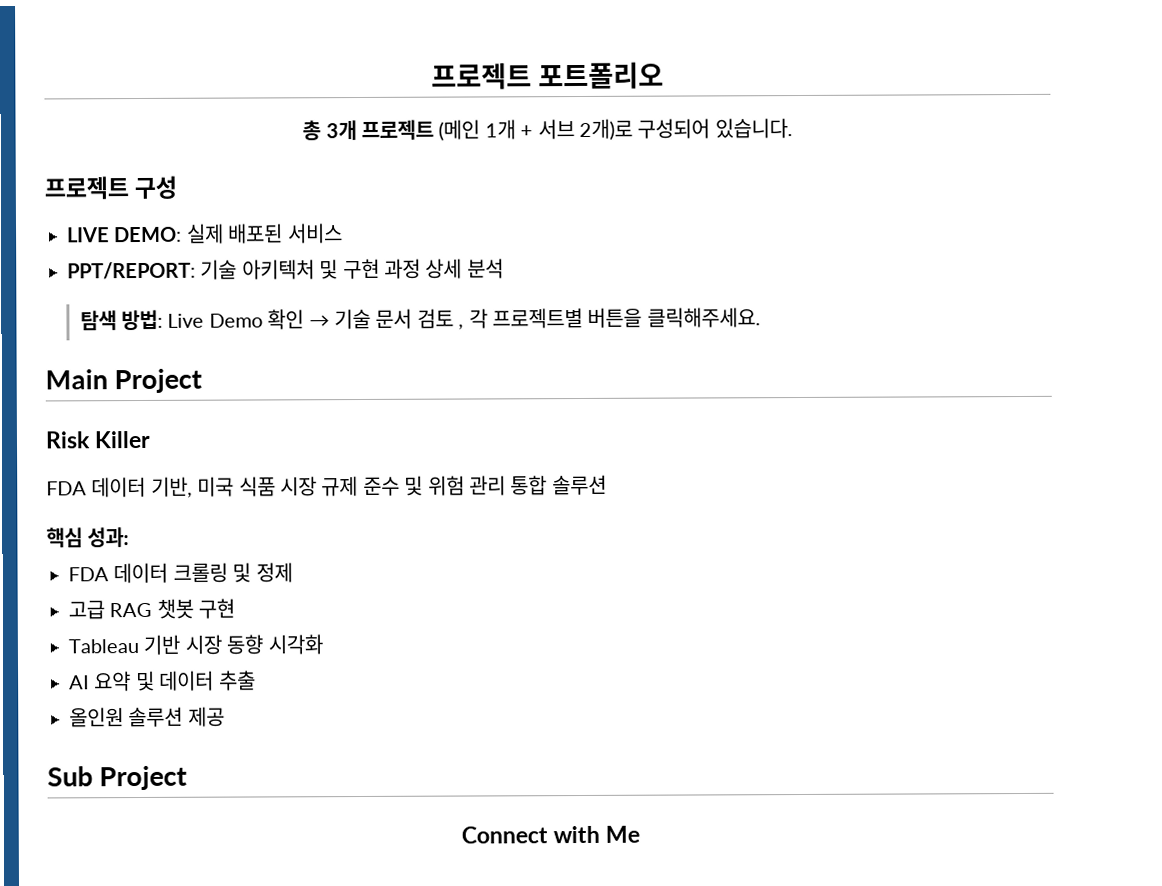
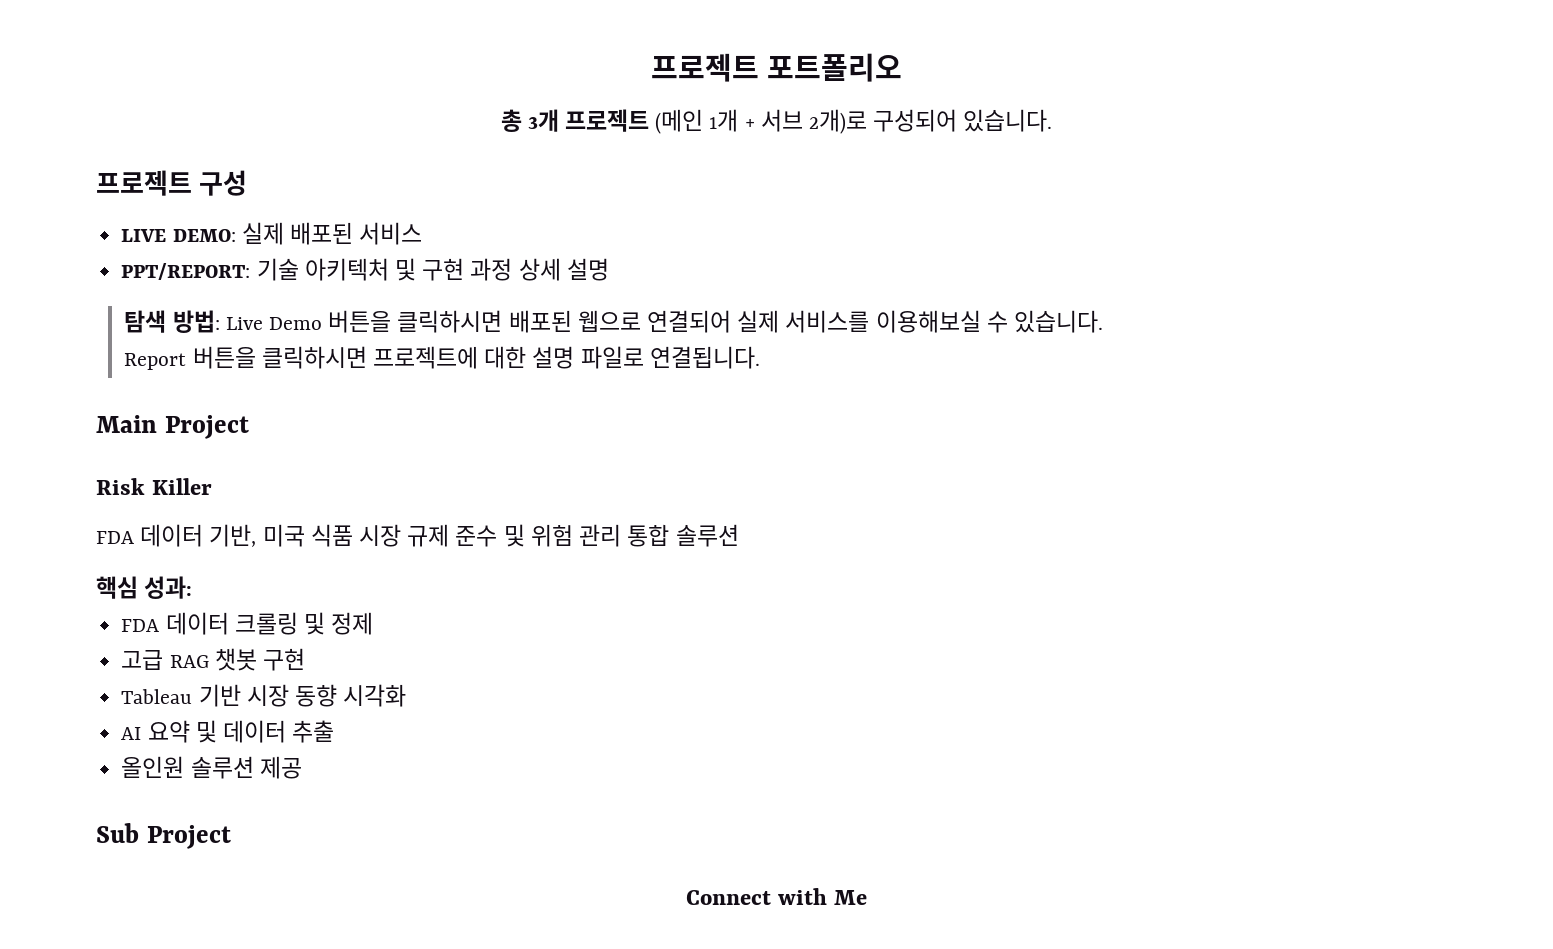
- PPT/REPORT: 기술 아키텍처 및 구현 과정 상세 분석
+ PPT/REPORT: 기술 아키텍처 및 구현 과정 상세 설명
- 탐색 방법: Live Demo 확인 → 기술 문서 검토 , 각 프로젝트별 버튼을 클릭해주세요.
+ 탐색 방법: Live Demo 버튼을 클릭하시면 배포된 웹으로 연결되어 실제 서비스를 이용해보실 수 있습니다.
+ Report 버튼을 클릭하시면 프로젝트에 대한 설명 파일로 연결됩니다.

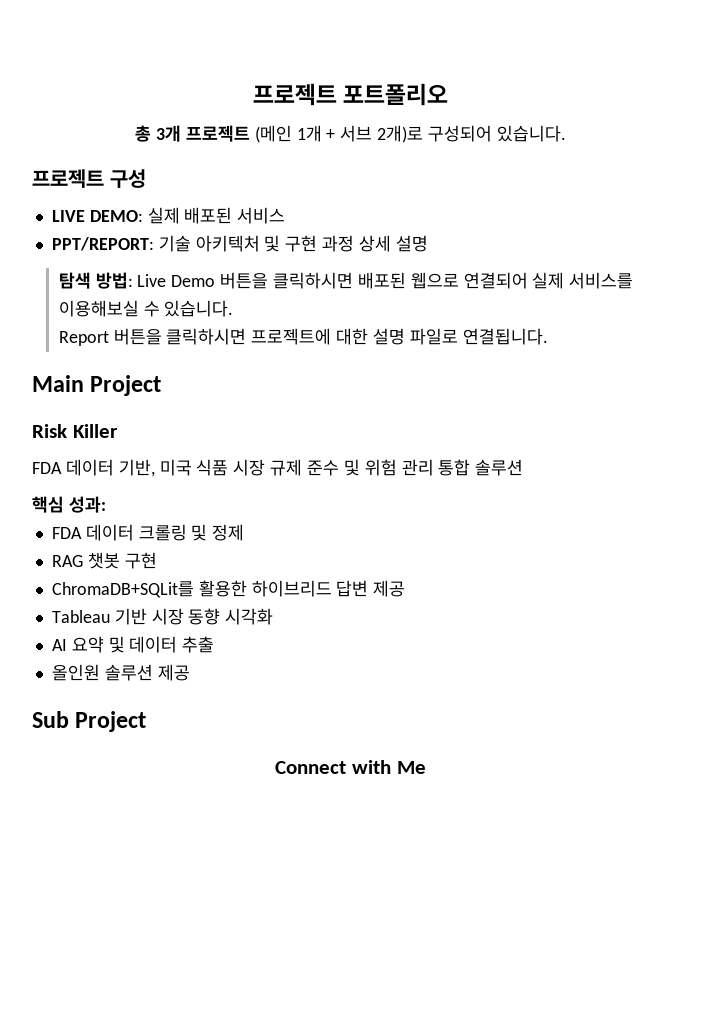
- 고급 RAG 챗봇 구현
+ RAG 챗봇 구현
+ ChromaDB+SQLit를 활용한 하이브리드 답변 제공

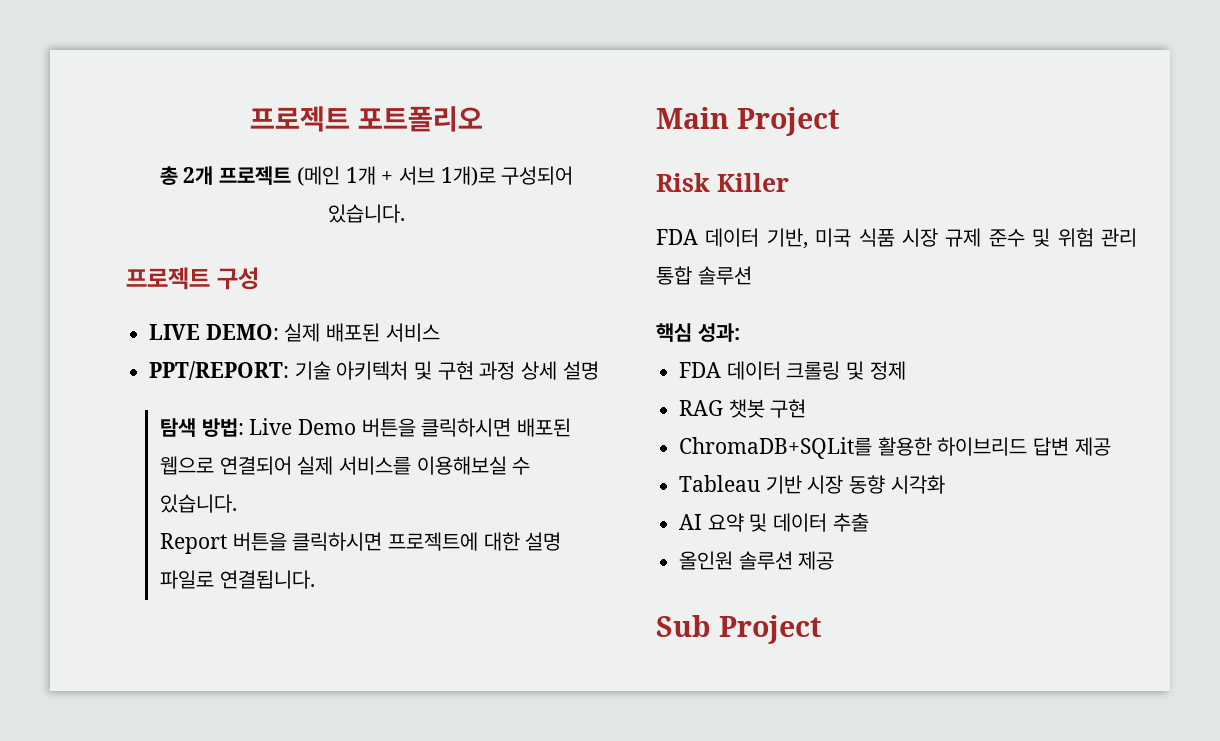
- 총 3개 프로젝트 (메인 1개 + 서브 2개)로 구성되어 있습니다.
+ 총 2개 프로젝트 (메인 1개 + 서브 1개)로 구성되어 있습니다.
- Connect with Me

